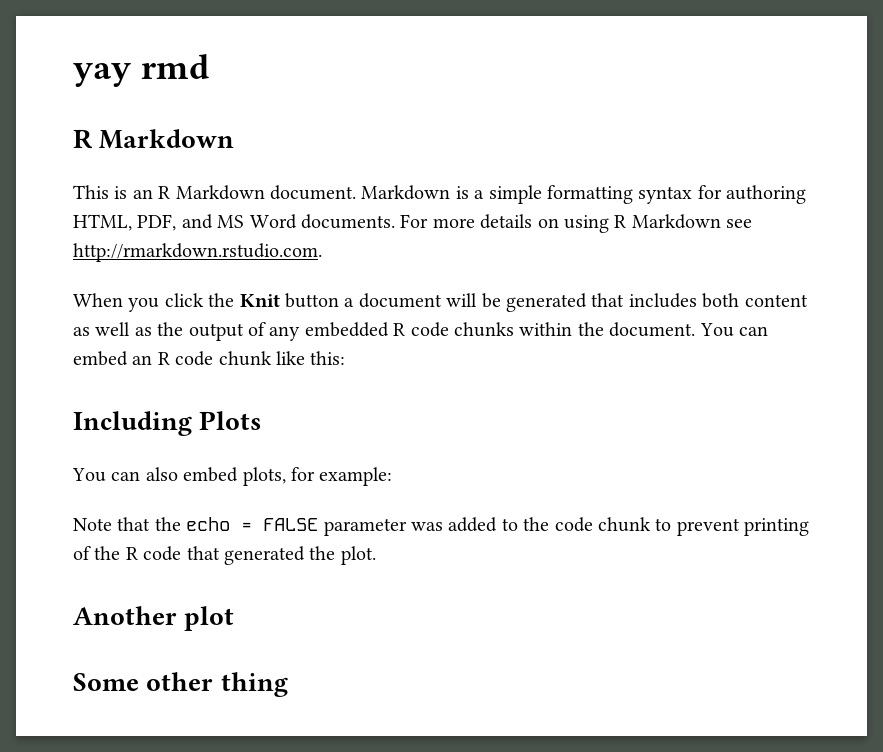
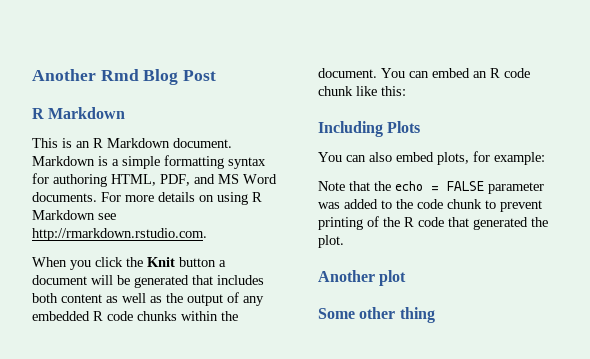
- yay rmd
+ Another Rmd Blog Post

